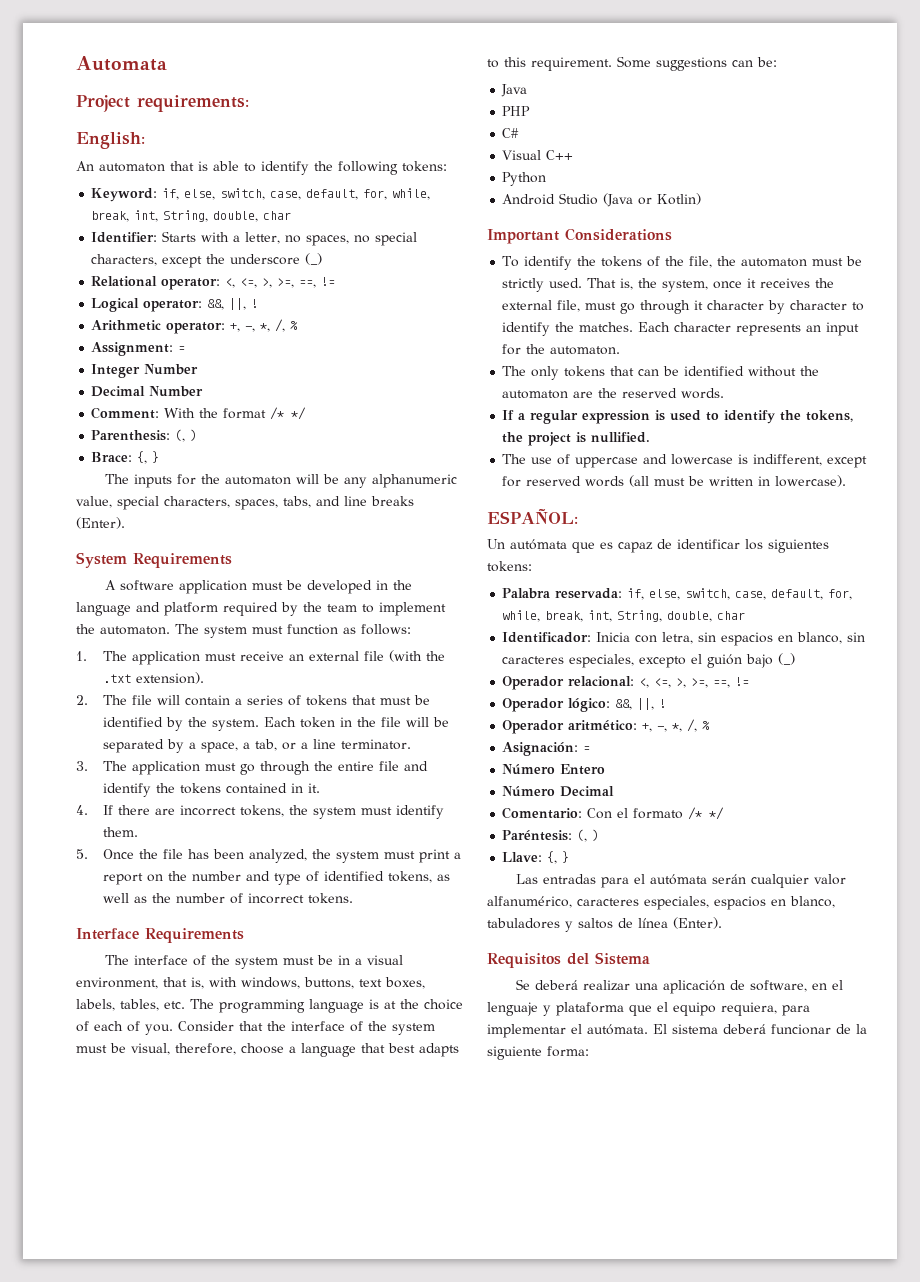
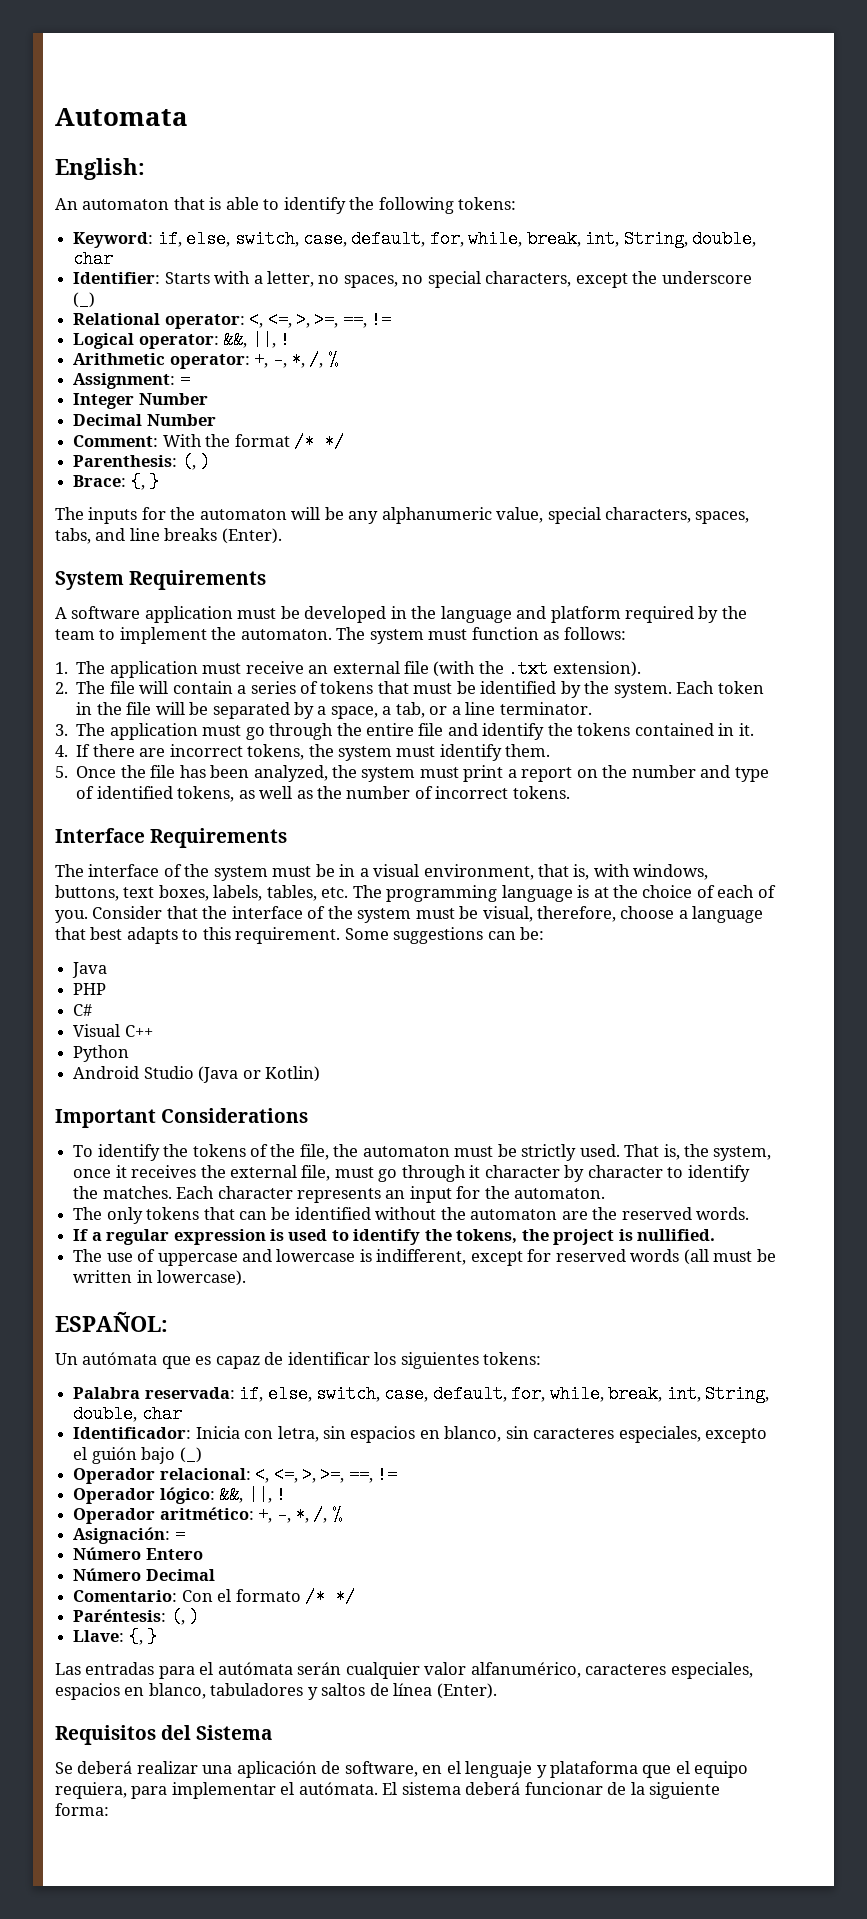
- Project requirements:

